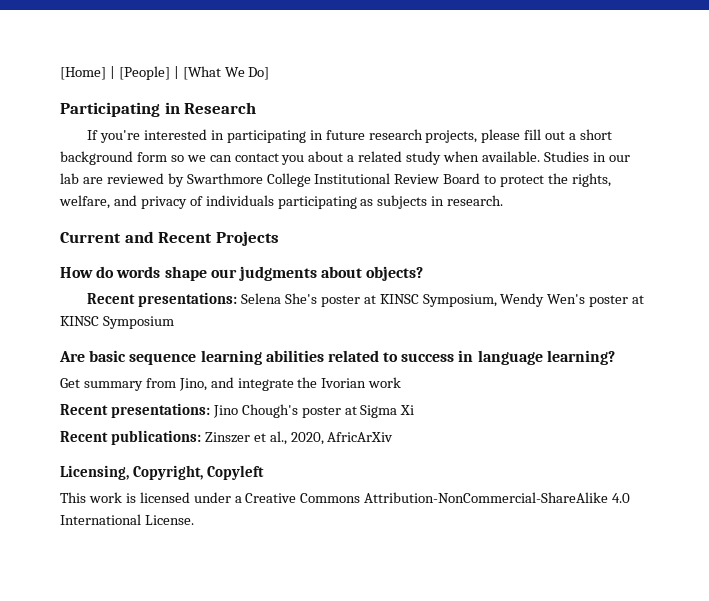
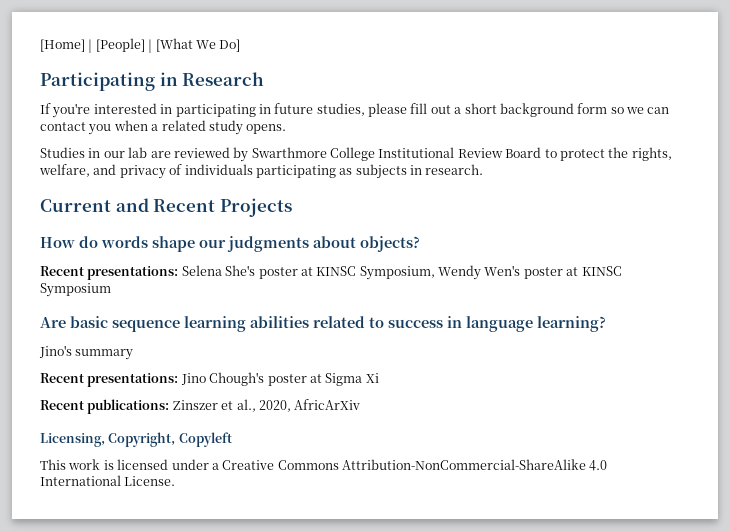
- If you're interested in participating in future research projects, please fill out a short background form so we can contact you about a related study when available. Studies in our lab are reviewed by Swarthmore College Institutional Review Board to protect the rights, welfare, and privacy of individuals participating as subjects in research.
+ If you're interested in participating in future studies, please fill out a short background form so we can contact you when a related study opens.
+ Studies in our lab are reviewed by Swarthmore College Institutional Review Board to protect the rights, welfare, and privacy of individuals participating as subjects in research.
- Get summary from Jino, and integrate the Ivorian work
+ Jino's summary

